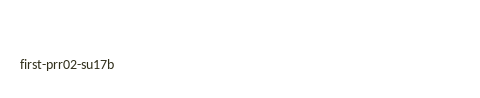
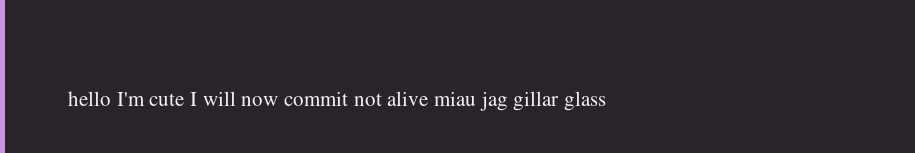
- first-prr02-su17b
+ hello I'm cute I will now commit not alive miau jag gillar glass

